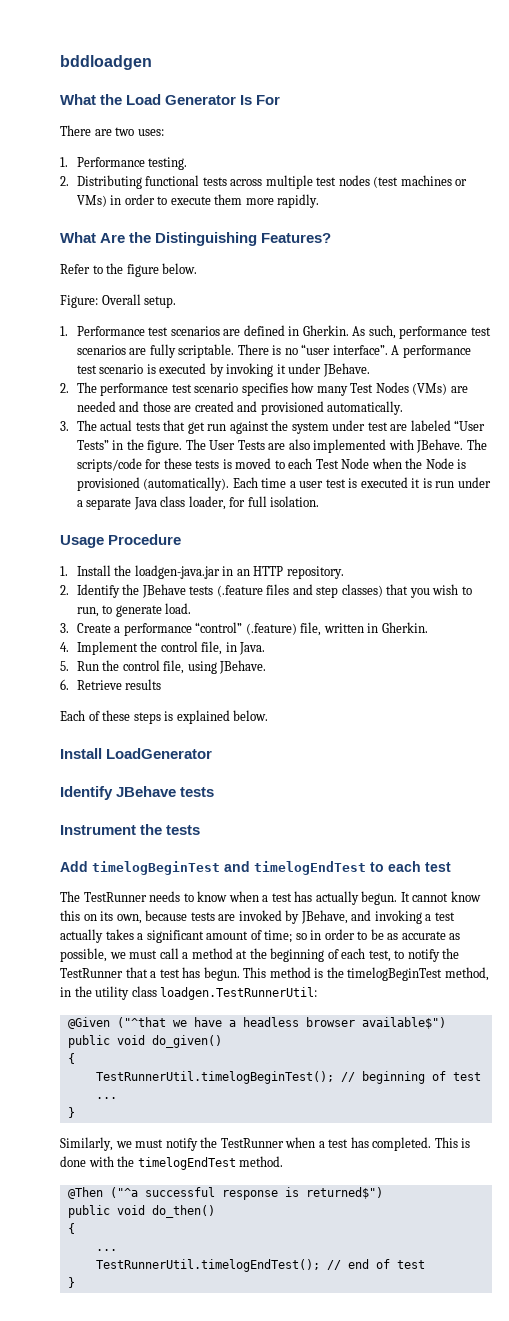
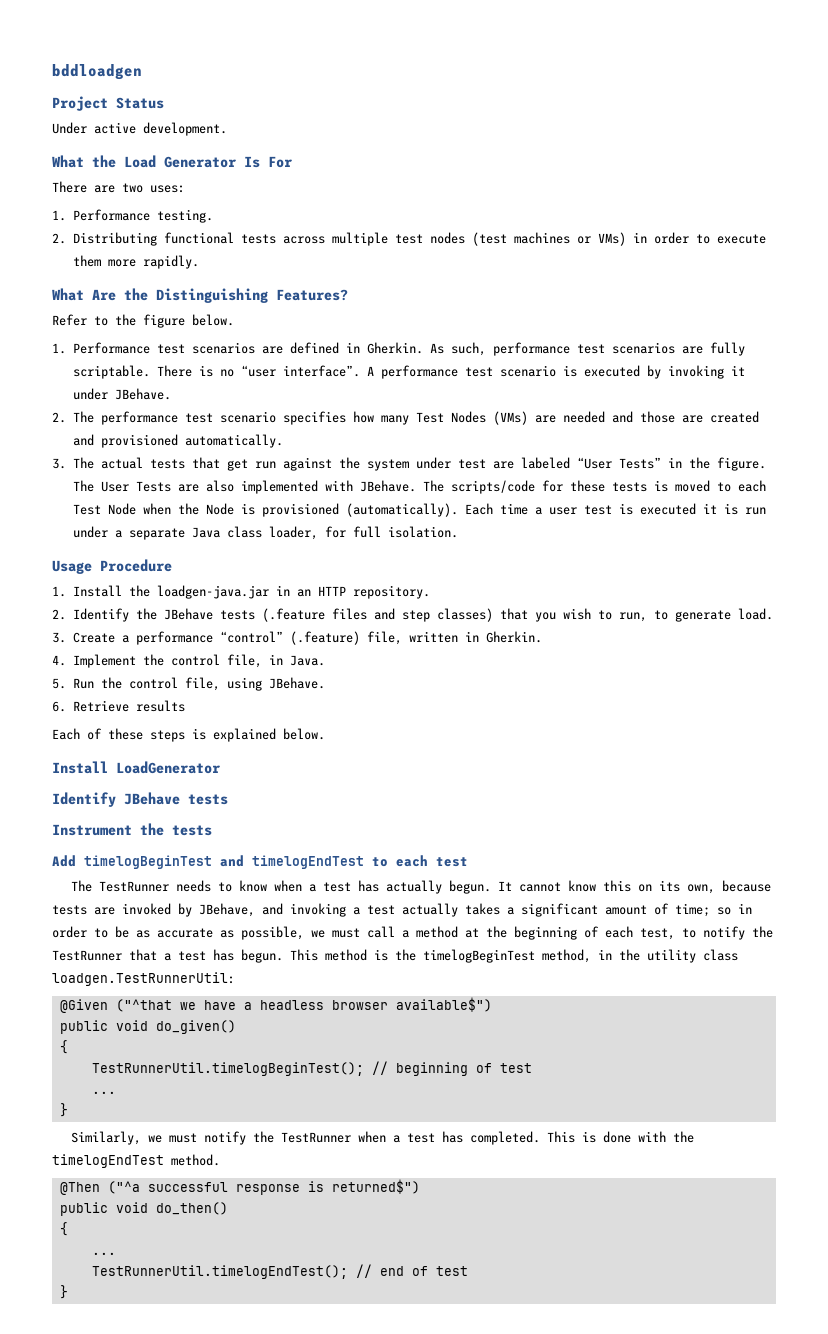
+ Project Status
+ Under active development.
- Figure: Overall setup.

